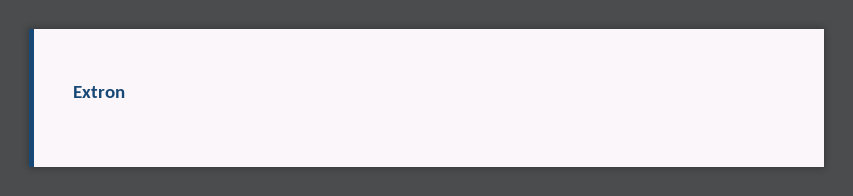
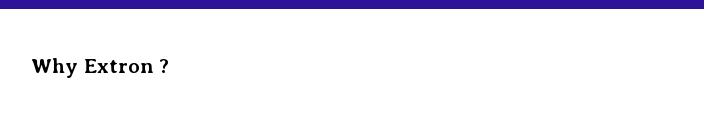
- Extron
+ Why Extron ?

